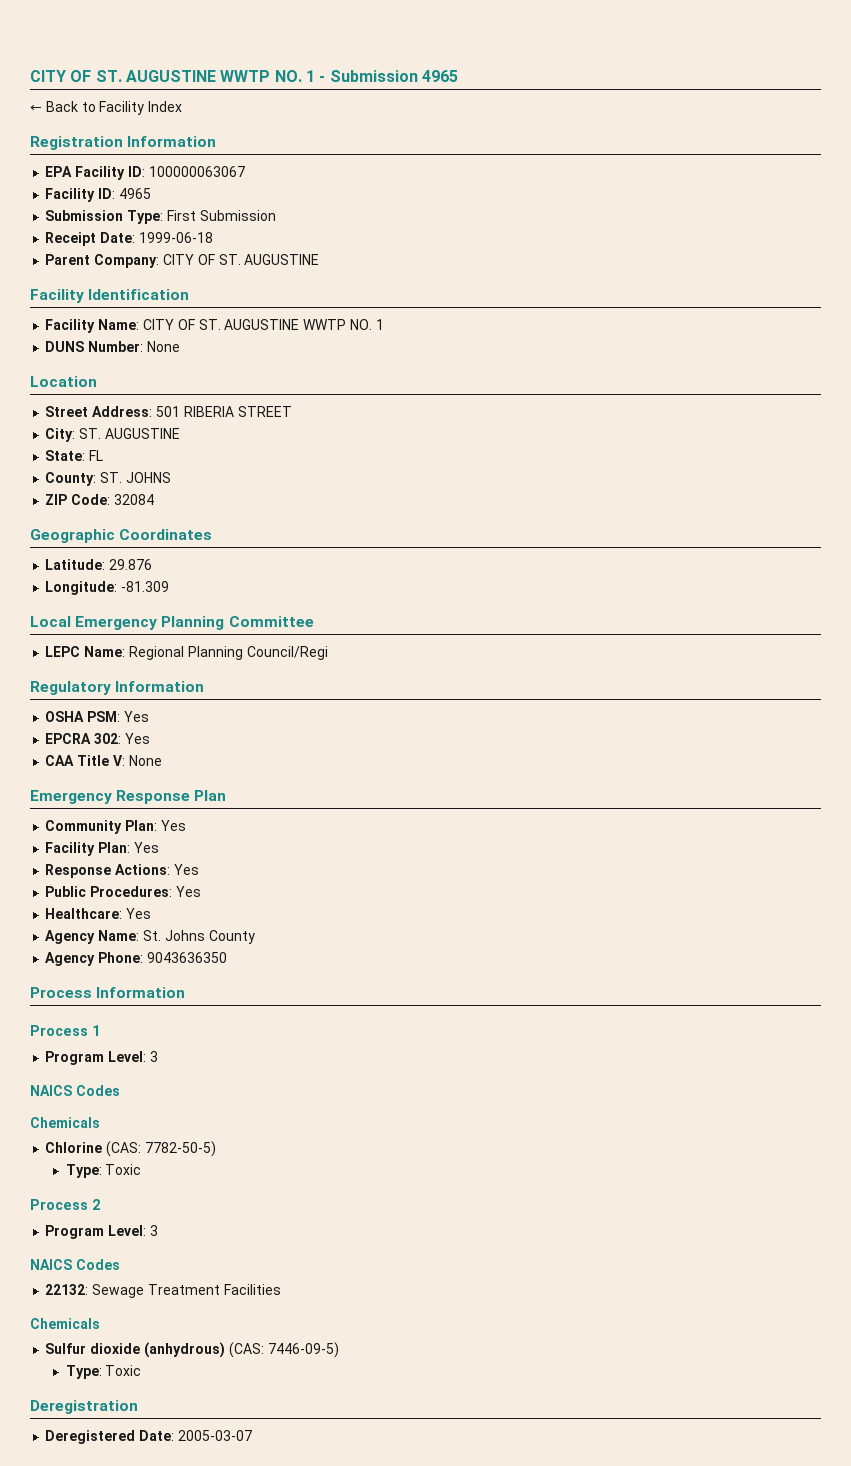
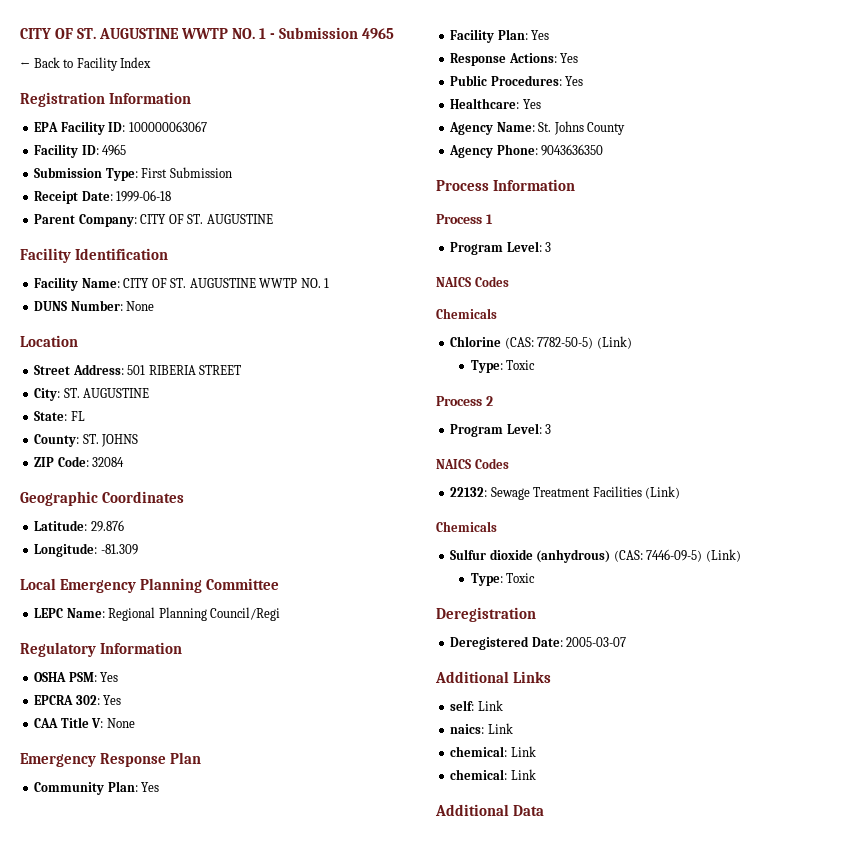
- Chlorine (CAS: 7782-50-5)
+ Chlorine (CAS: 7782-50-5) (Link)
- 22132: Sewage Treatment Facilities
+ 22132: Sewage Treatment Facilities (Link)
- Sulfur dioxide (anhydrous) (CAS: 7446-09-5)
+ Sulfur dioxide (anhydrous) (CAS: 7446-09-5) (Link)
+ Additional Links
+ self: Link
+ naics: Link
+ chemical: Link
+ chemical: Link
+ Additional Data

